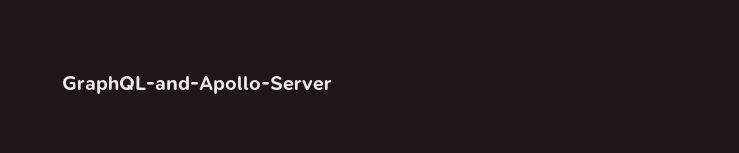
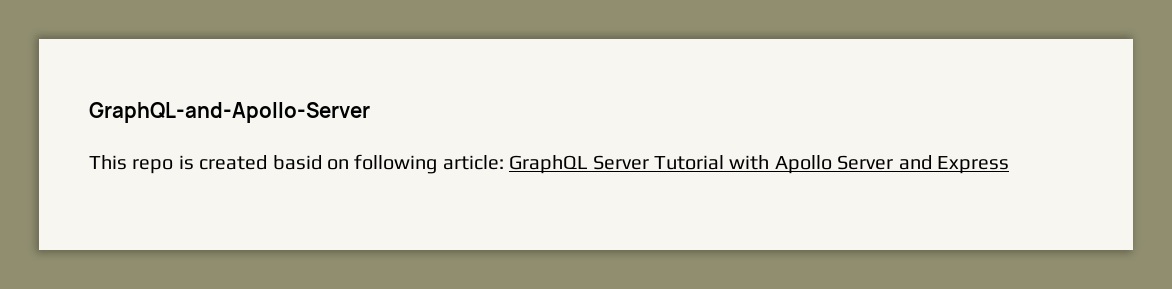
+ This repo is created basid on following article: GraphQL Server Tutorial with Apollo Server and Express

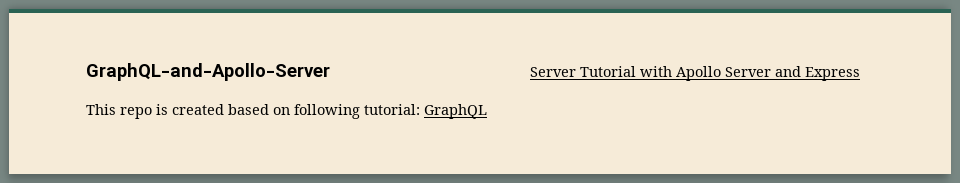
- This repo is created basid on following article: GraphQL Server Tutorial with Apollo Server and Express
+ This repo is created based on following tutorial: GraphQL Server Tutorial with Apollo Server and Express

